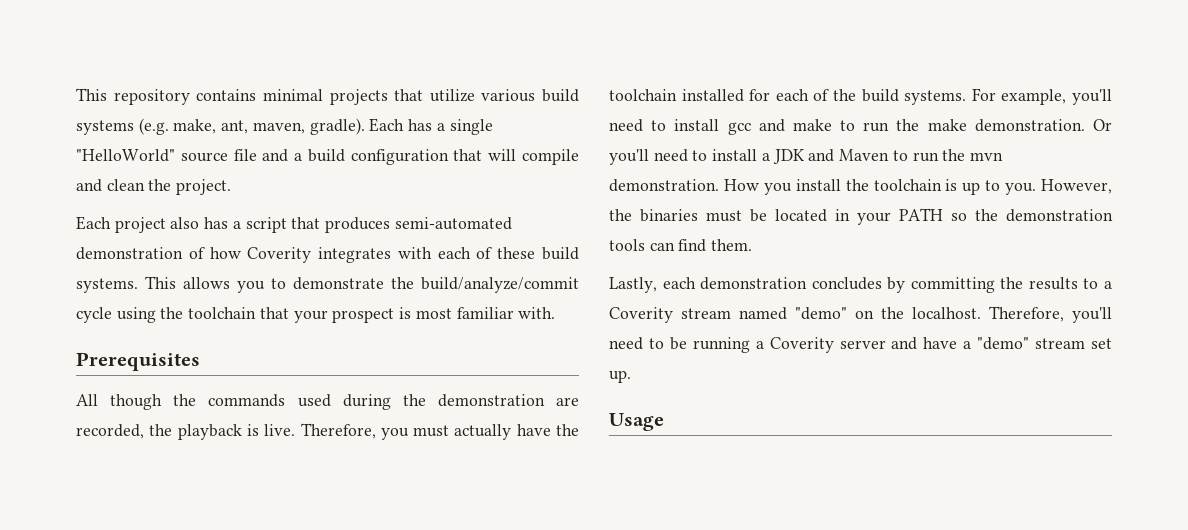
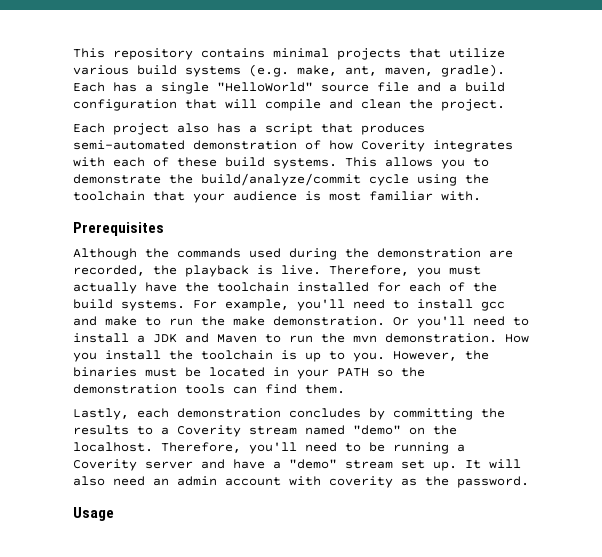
- This allows you to demonstrate the build/analyze/commit cycle using the toolchain that your prospect is most familiar with.
+ This allows you to demonstrate the build/analyze/commit cycle using the toolchain that your audience is most familiar with.
- All though the commands used during the demonstration are recorded, the playback is live.
+ Although the commands used during the demonstration are recorded, the playback is live.
+ It will also need an admin account with coverity as the password.

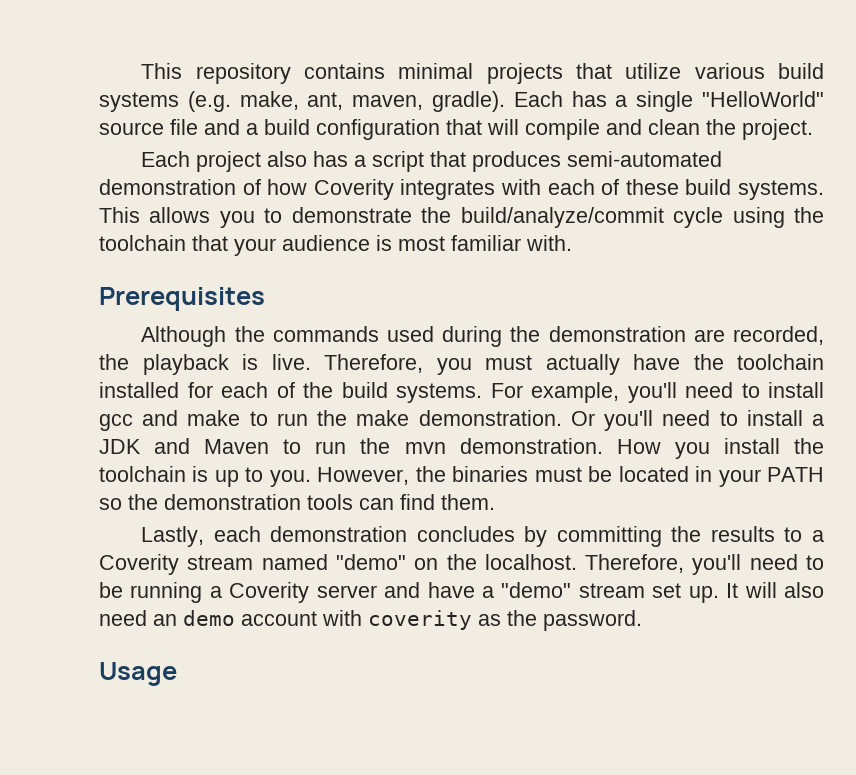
- It will also need an admin account with coverity as the password.
+ It will also need an demo account with coverity as the password.

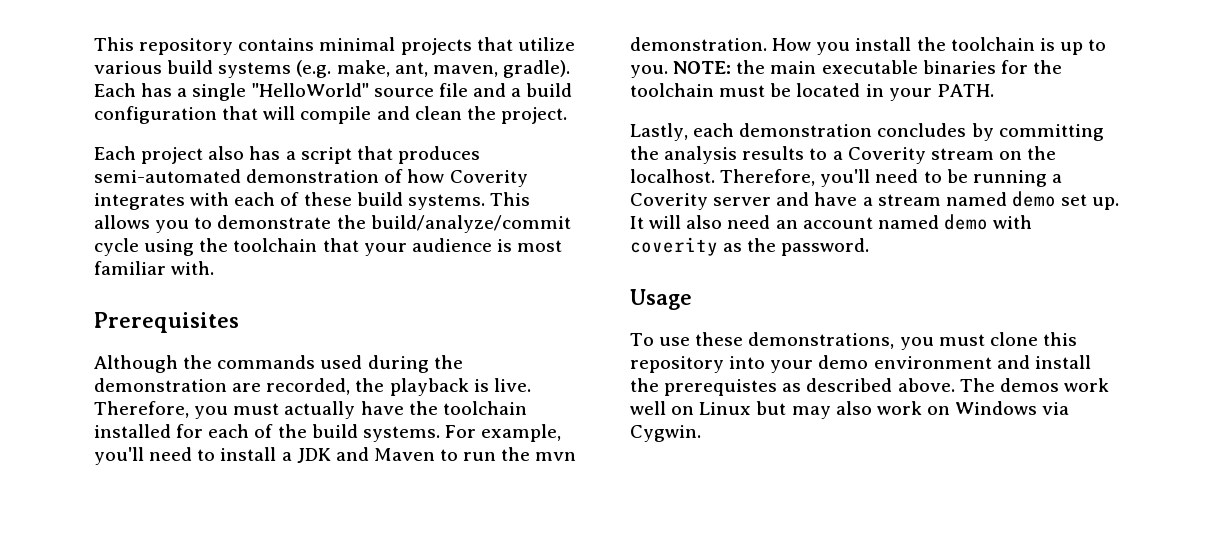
- For example, you'll need to install gcc and make to run the make demonstration. Or you'll need to install a JDK and Maven to run the mvn demonstration.
+ For example, you'll need to install a JDK and Maven to run the mvn demonstration.
- However, the binaries must be located in your PATH so the demonstration tools can find them.
+ NOTE: the main executable binaries for the toolchain must be located in your PATH.
- Lastly, each demonstration concludes by committing the results to a Coverity stream named "demo" on the localhost.
+ Lastly, each demonstration concludes by committing the analysis results to a Coverity stream on the localhost.
- Therefore, you'll need to be running a Coverity server and have a "demo" stream set up.
+ Therefore, you'll need to be running a Coverity server and have a stream named demo set up.
- It will also need an demo account with coverity as the password.
+ It will also need an account named demo with coverity as the password.
+ To use these demonstrations, you must clone this repository into your demo environment and install the prerequistes as described above. The demos work well on Linux but may also work on Windows via Cygwin.

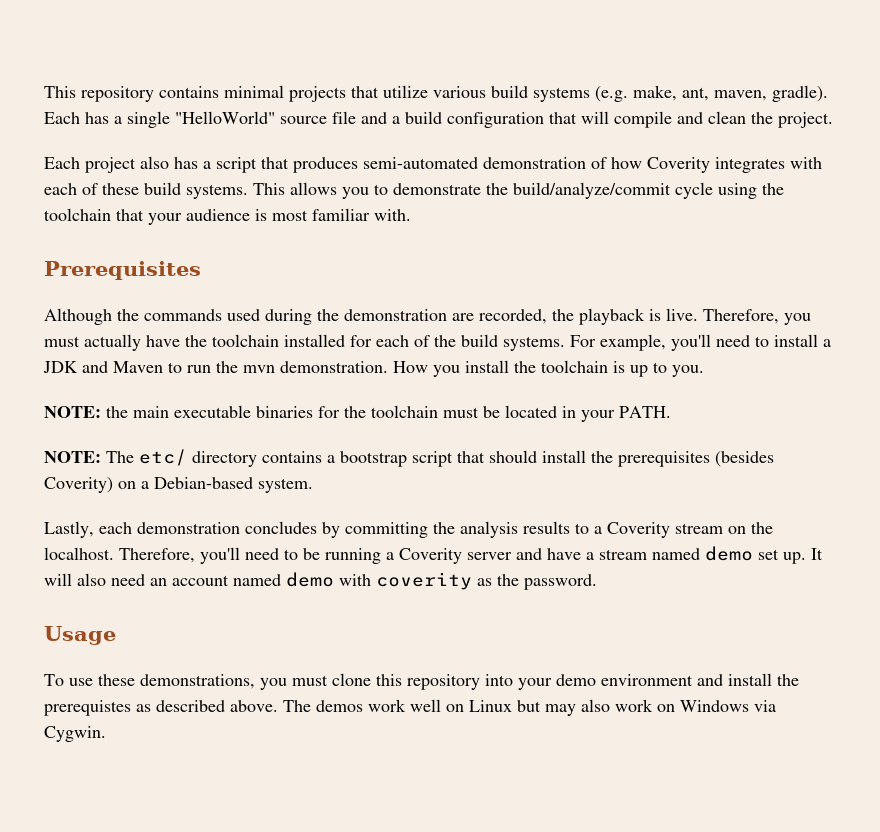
- How you install the toolchain is up to you. NOTE: the main executable binaries for the toolchain must be located in your PATH.
+ How you install the toolchain is up to you.
+ NOTE: the main executable binaries for the toolchain must be located in your PATH.
+ NOTE: The etc/ directory contains a bootstrap script that should install the prerequisites (besides Coverity) on a Debian-based system.

